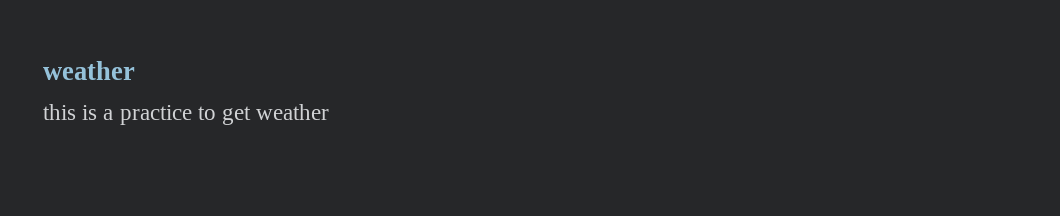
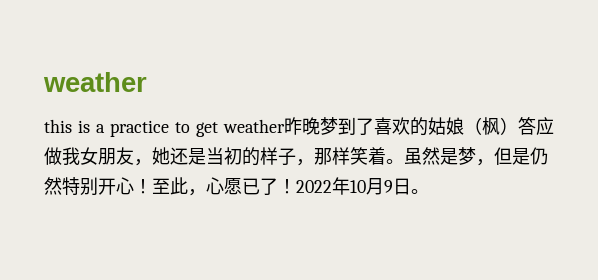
- this is a practice to get weather
+ this is a practice to get weather昨晚梦到了喜欢的姑娘（枫）答应做我女朋友，她还是当初的样子，那样笑着。虽然是梦，但是仍然特别开心！至此，心愿已了！2022年10月9日。

